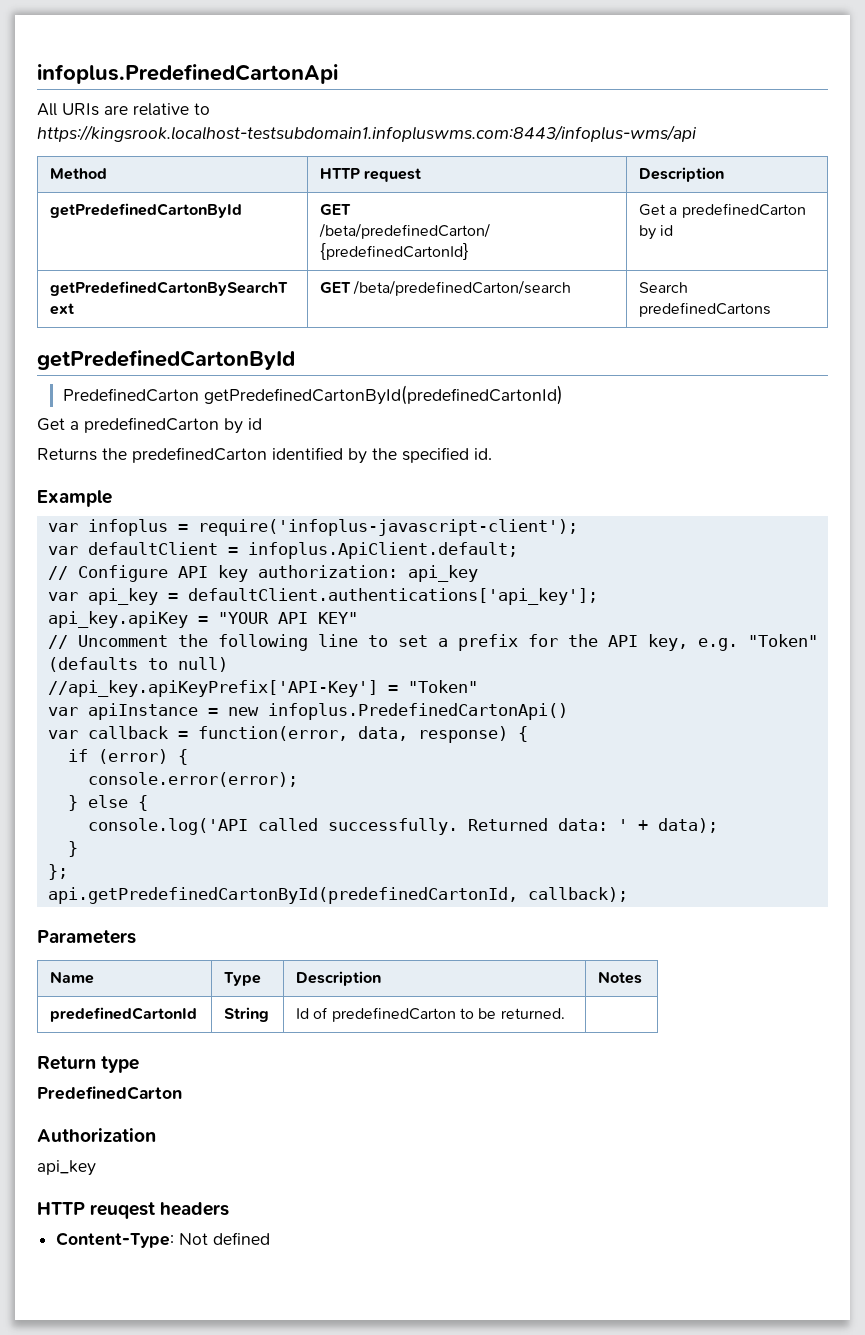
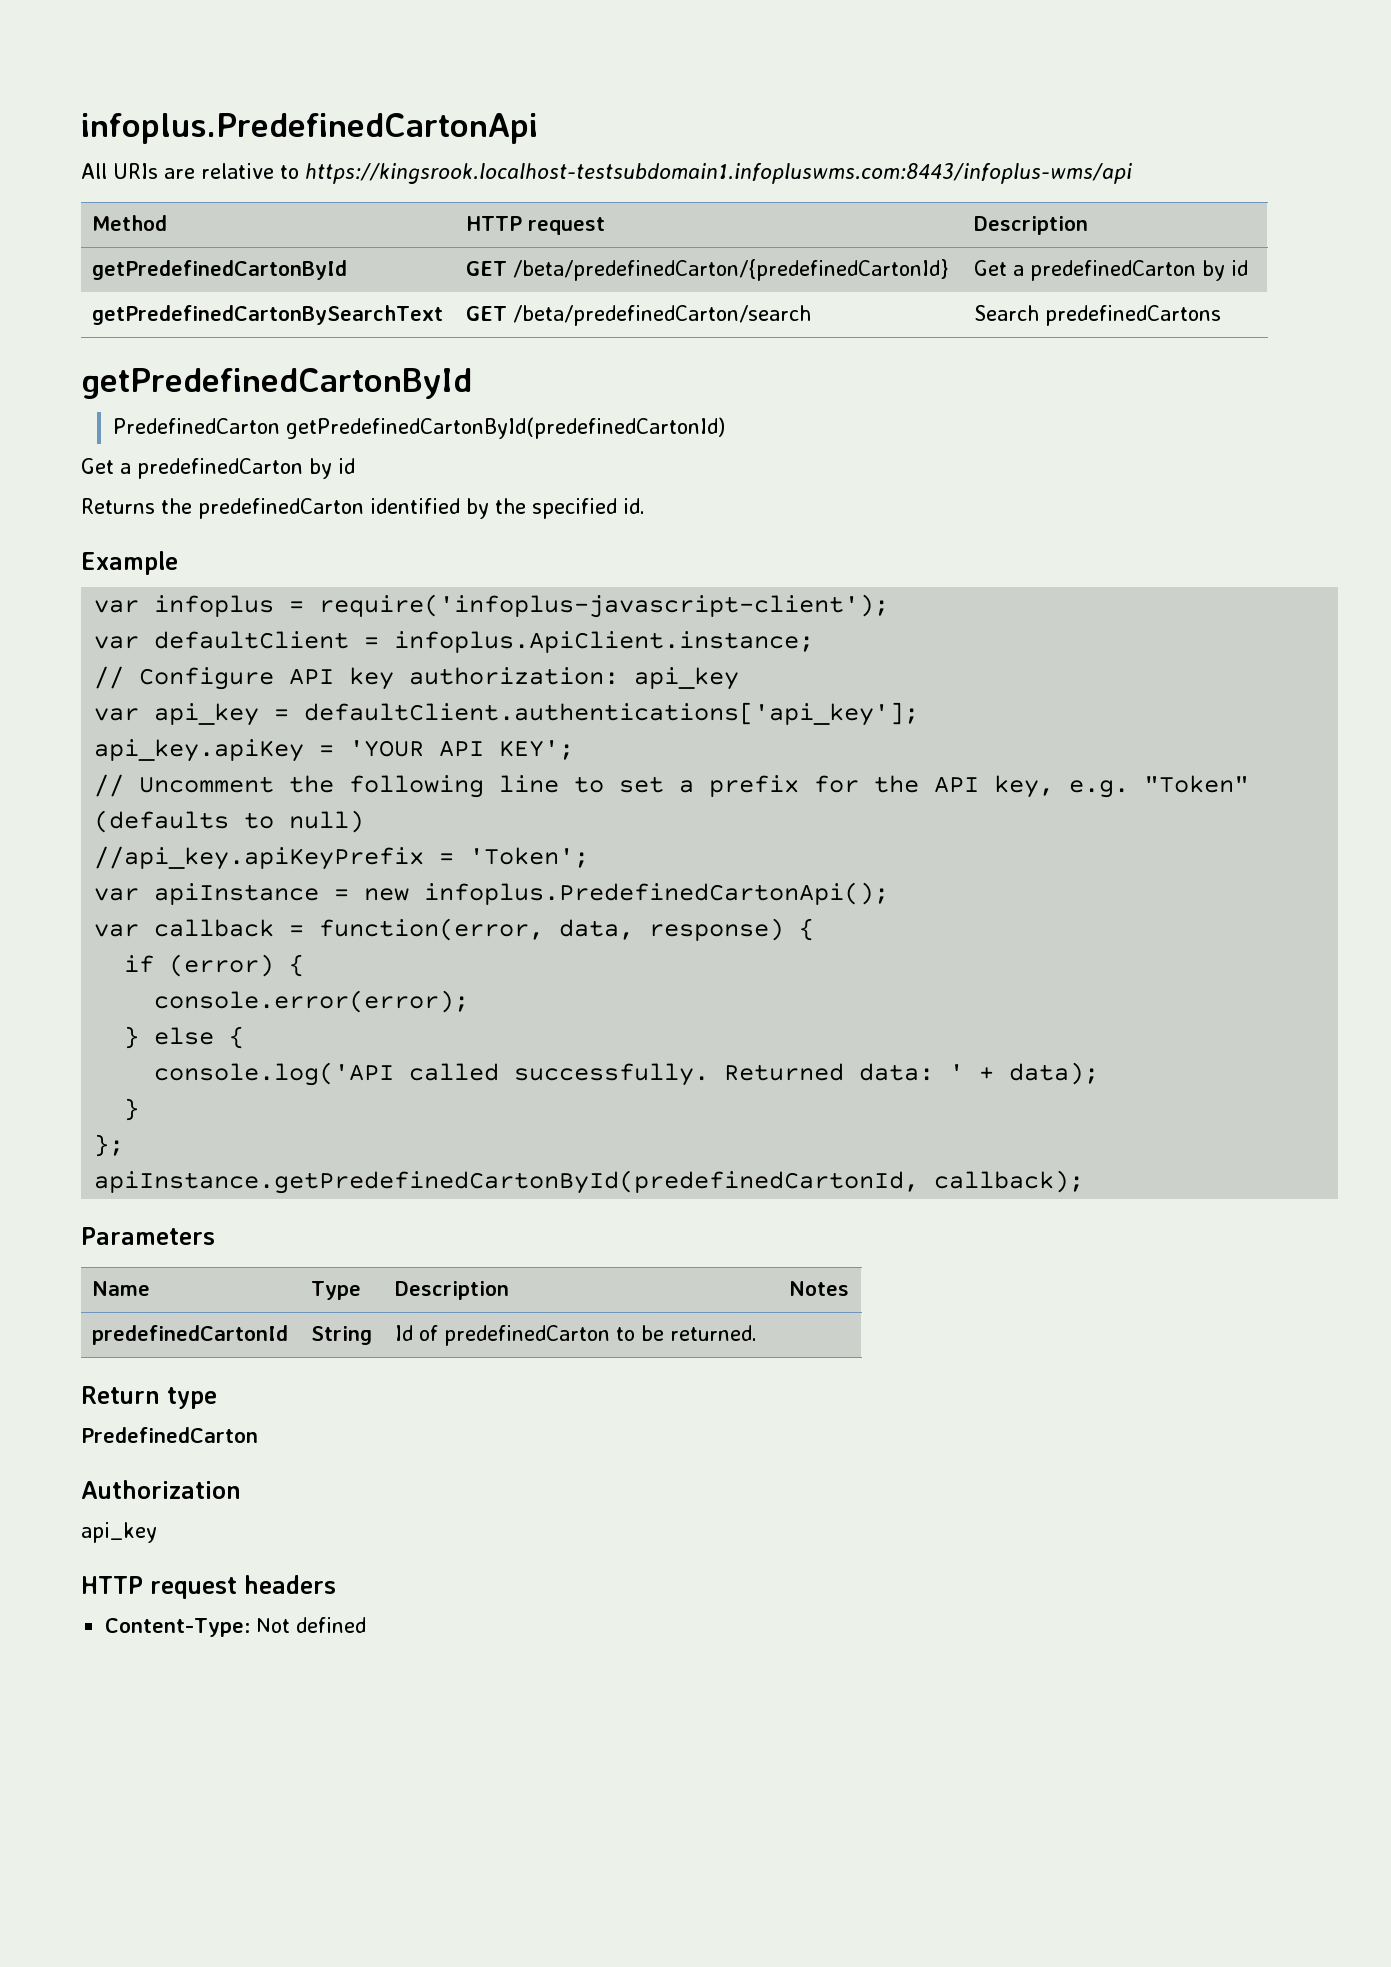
- var defaultClient = infoplus.ApiClient.default;
+ var defaultClient = infoplus.ApiClient.instance;
- api_key.apiKey = "YOUR API KEY"
+ api_key.apiKey = 'YOUR API KEY';
- //api_key.apiKeyPrefix['API-Key'] = "Token"
+ //api_key.apiKeyPrefix = 'Token';
- var apiInstance = new infoplus.PredefinedCartonApi()
+ var apiInstance = new infoplus.PredefinedCartonApi();
- api.getPredefinedCartonById(predefinedCartonId, callback);
+ apiInstance.getPredefinedCartonById(predefinedCartonId, callback);
- HTTP reuqest headers
+ HTTP request headers

